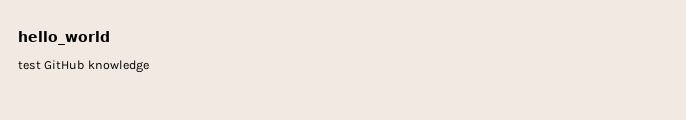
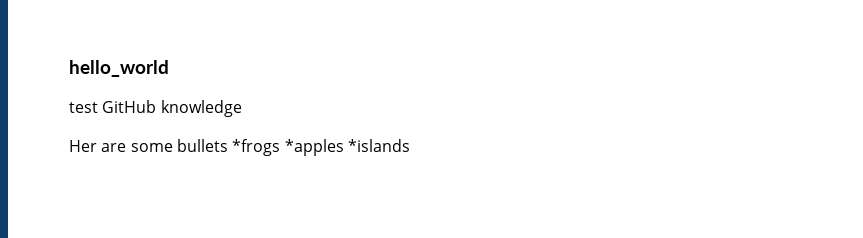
+ Her are some bullets *frogs *apples *islands

